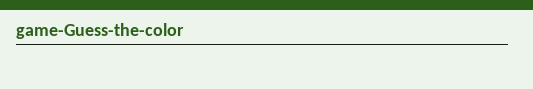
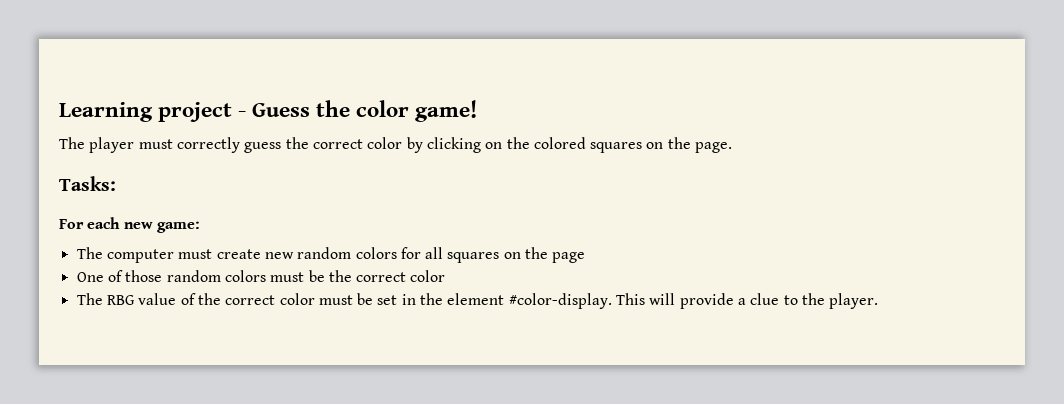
- game-Guess-the-color
+ Learning project - Guess the color game!
+ The player must correctly guess the correct color by clicking on the colored squares on the page.
+ Tasks:
+ For each new game:
+ The computer must create new random colors for all squares on the page
+ One of those random colors must be the correct color
+ The RBG value of the correct color must be set in the element #color-display. This will provide a clue to the player.

